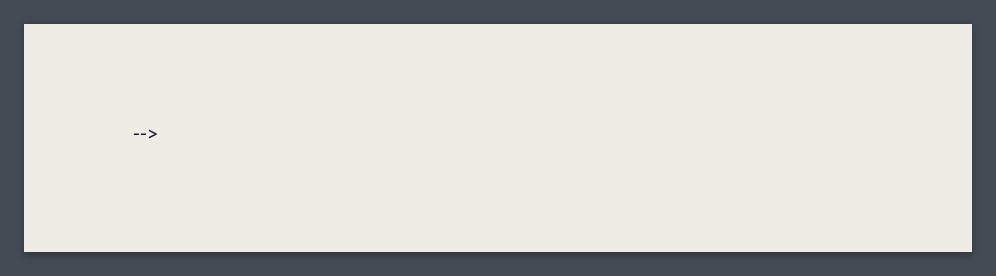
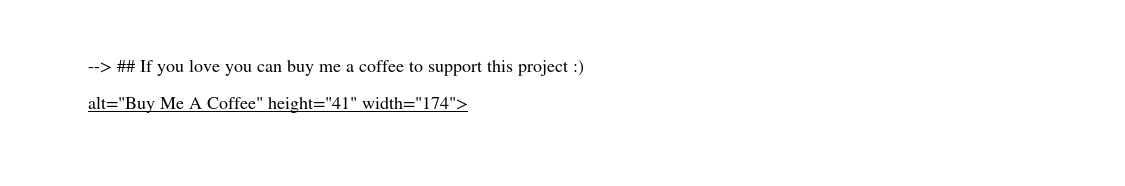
- -->
+ --> ## If you love you can buy me a coffee to support this project :)
+ alt="Buy Me A Coffee" height="41" width="174">

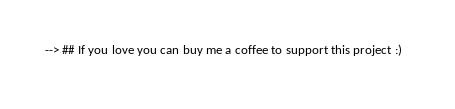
- alt="Buy Me A Coffee" height="41" width="174">

